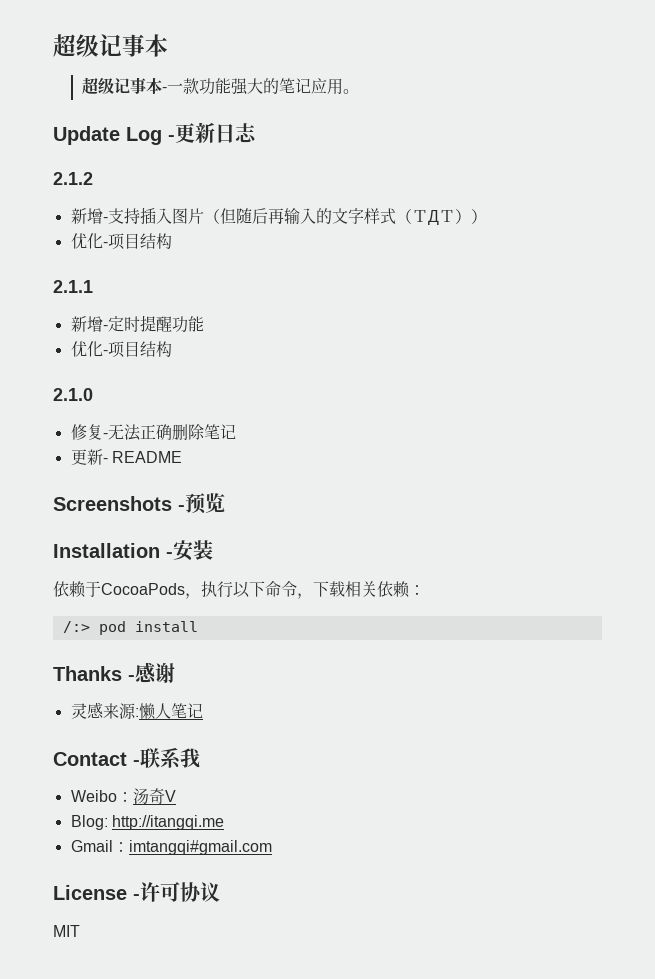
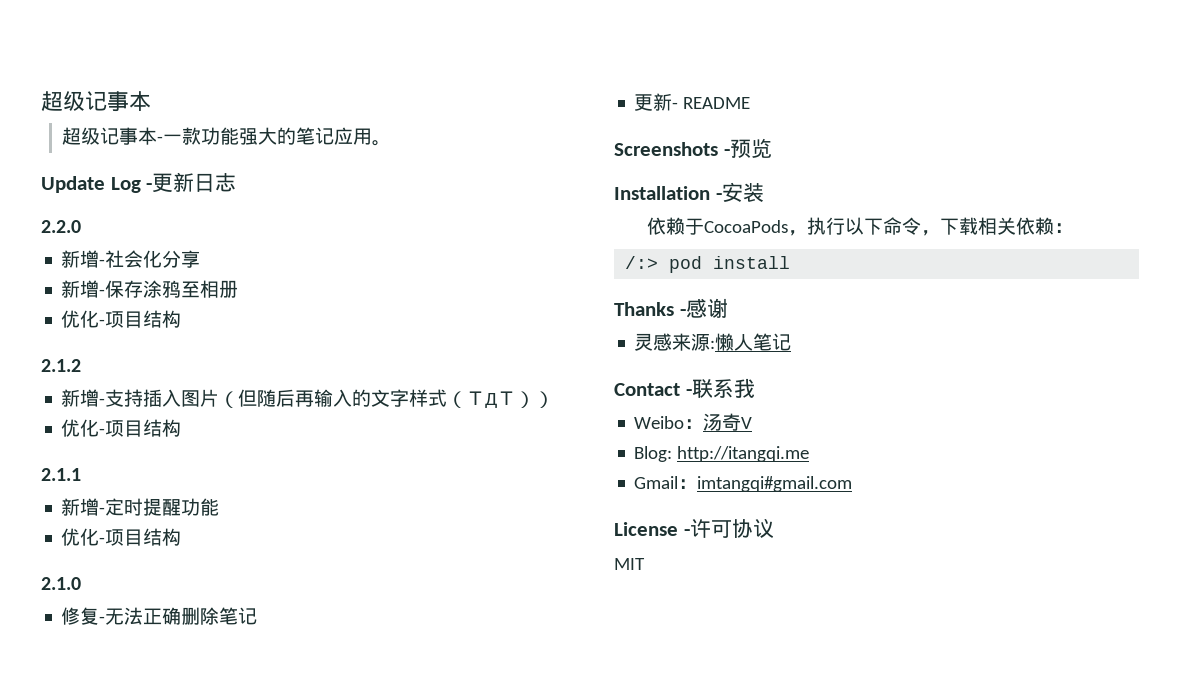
+ 2.2.0
+ 新增-社会化分享
+ 新增-保存涂鸦至相册
+ 优化-项目结构

